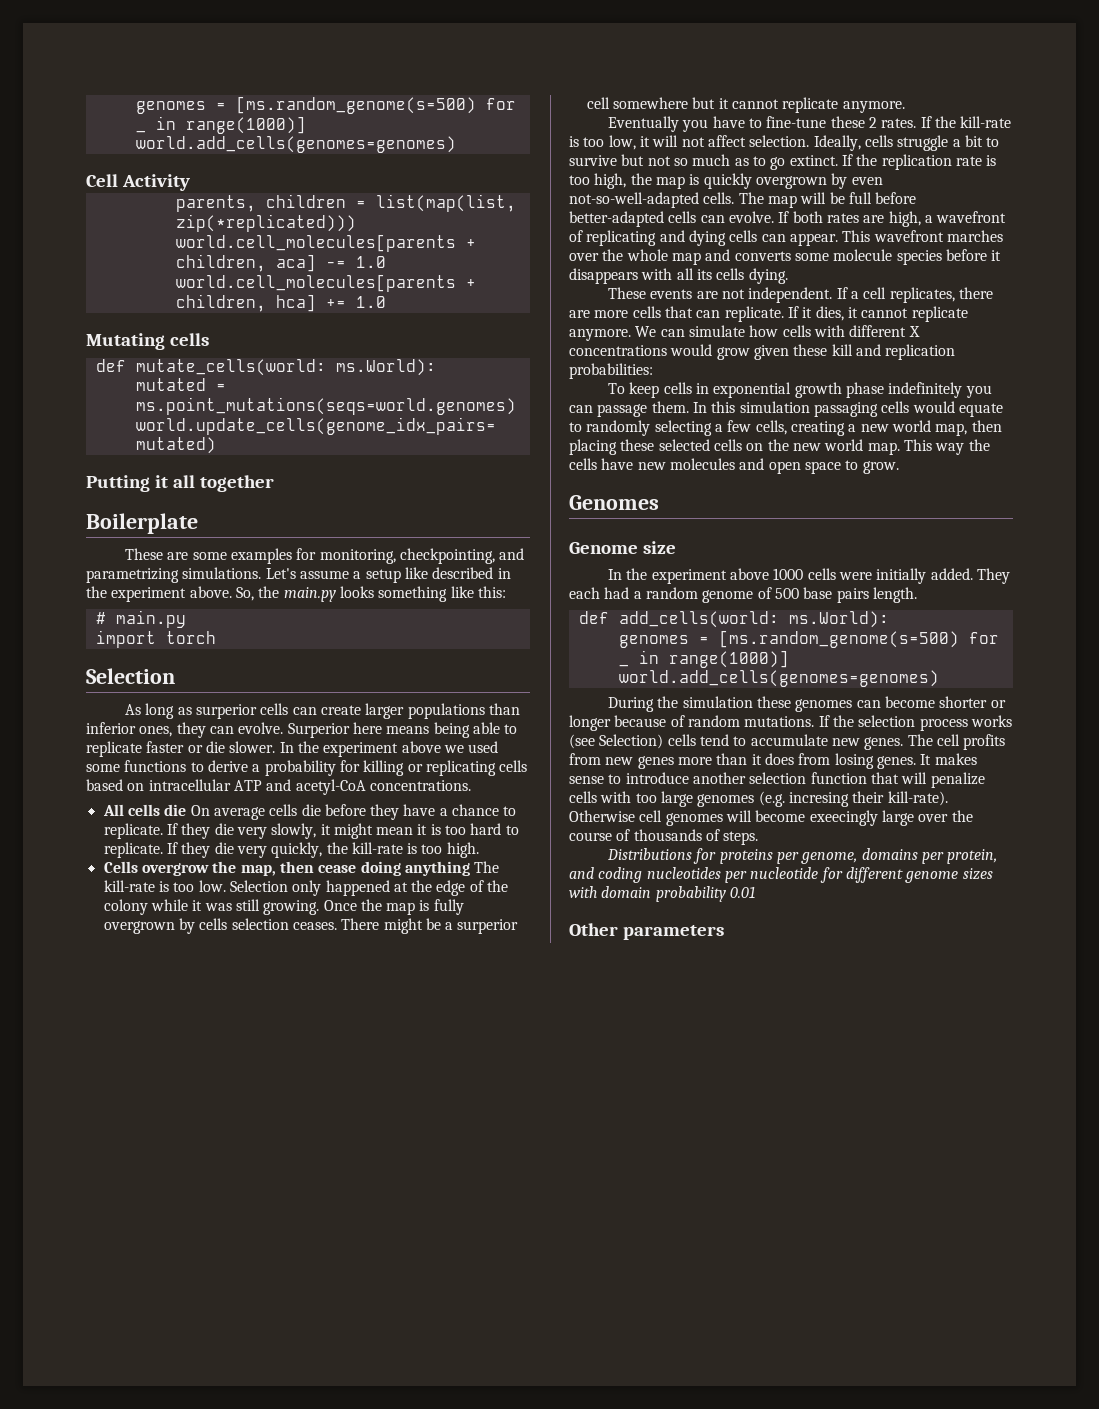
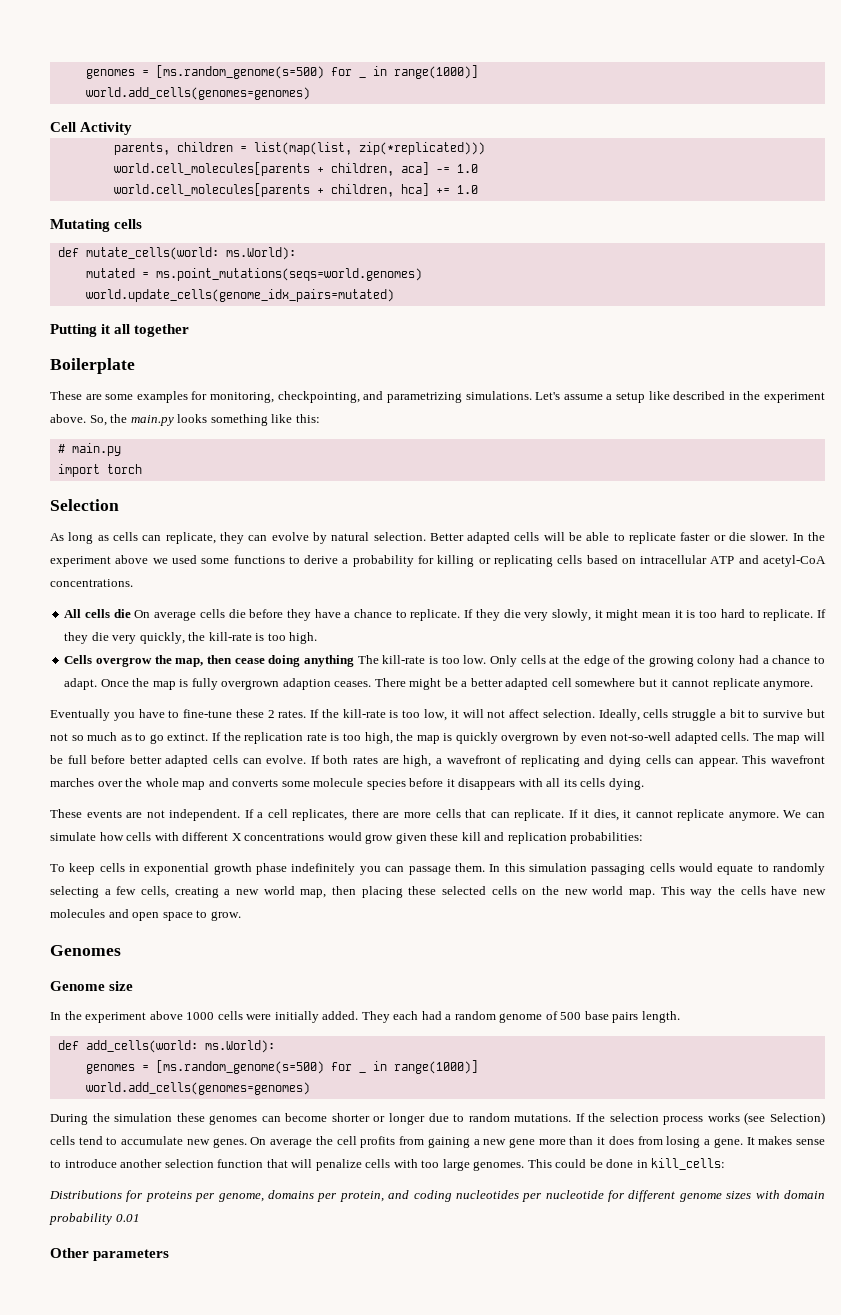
- As long as surperior cells can create larger populations than inferior ones, they can evolve. Surperior here means being able to replicate faster or die slower.
+ As long as cells can replicate, they can evolve by natural selection. Better adapted cells will be able to replicate faster or die slower.
- Selection only happened at the edge of the colony while it was still growing.
+ Only cells at the edge of the growing colony had a chance to adapt.
- Once the map is fully overgrown by cells selection ceases.
+ Once the map is fully overgrown adaption ceases.
- There might be a surperior cell somewhere but it cannot replicate anymore.
+ There might be a better adapted cell somewhere but it cannot replicate anymore.
- If the replication rate is too high, the map is quickly overgrown by even not-so-well-adapted cells.
+ If the replication rate is too high, the map is quickly overgrown by even not-so-well adapted cells.
- The map will be full before better-adapted cells can evolve.
+ The map will be full before better adapted cells can evolve.
- During the simulation these genomes can become shorter or longer because of random mutations.
+ During the simulation these genomes can become shorter or longer due to random mutations.
- The cell profits from new genes more than it does from losing genes.
+ On average the cell profits from gaining a new gene more than it does from losing a gene.
- It makes sense to introduce another selection function that will penalize cells with too large genomes (e.g. incresing their kill-rate). Otherwise cell genomes will become exeecingly large over the course of thousands of steps.
+ It makes sense to introduce another selection function that will penalize cells with too large genomes. This could be done in kill_cells:

